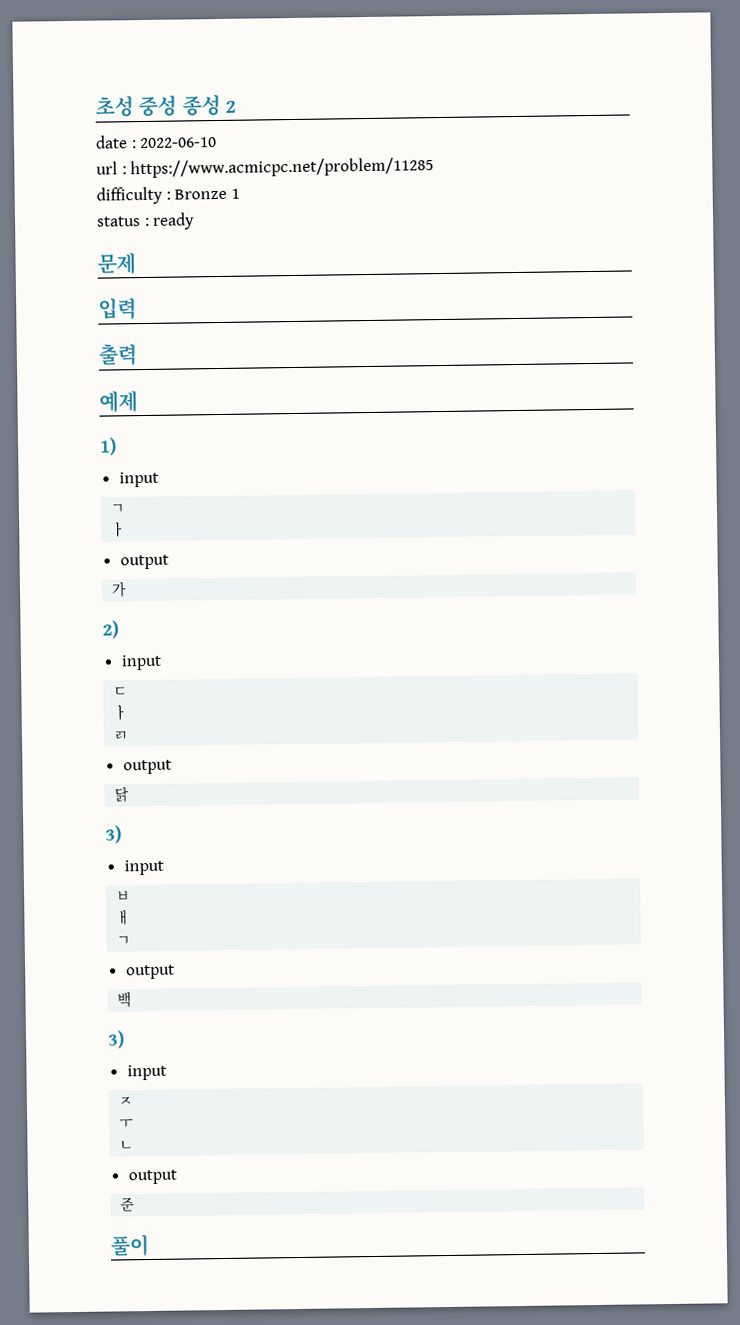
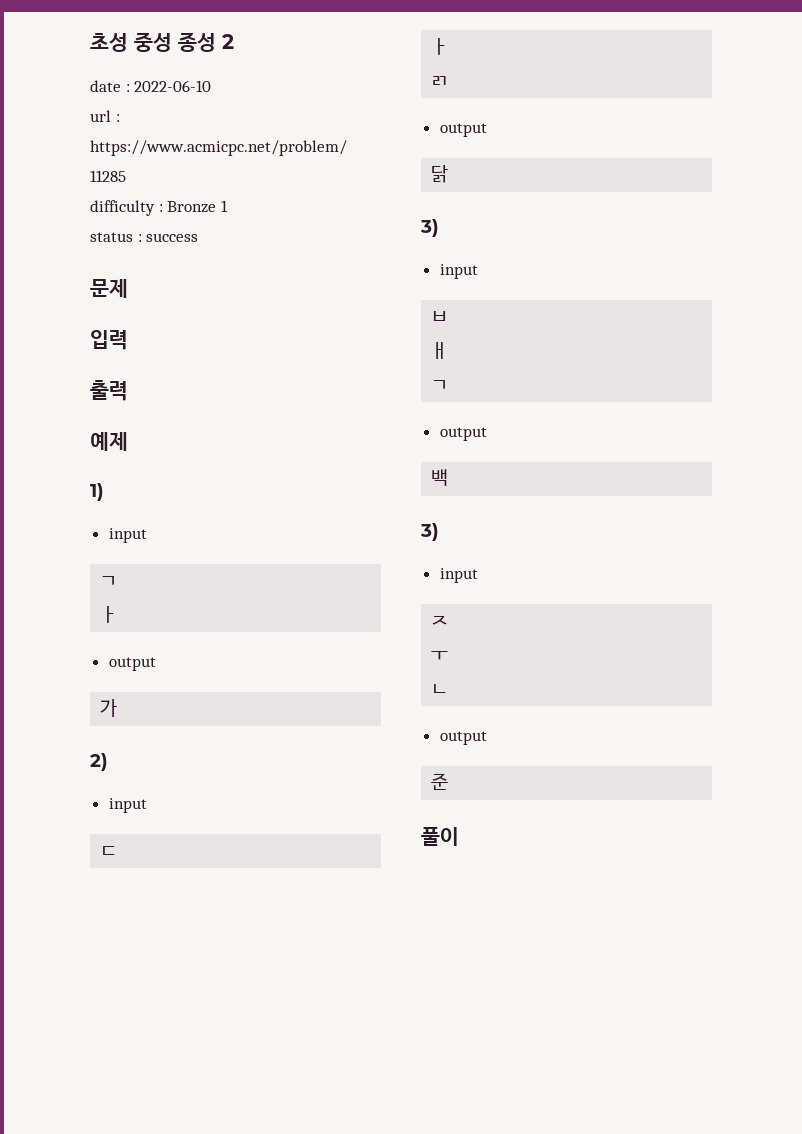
- status : ready
+ status : success

